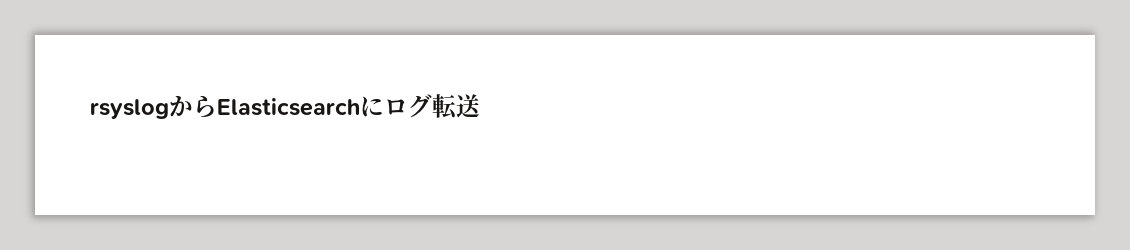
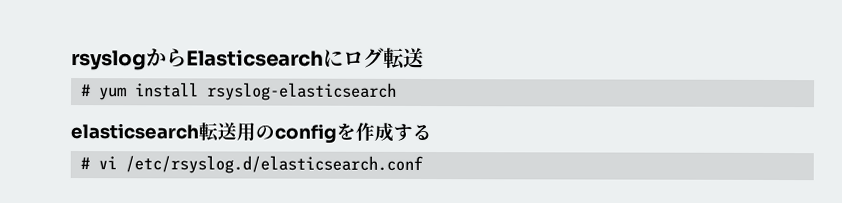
+ # yum install rsyslog-elasticsearch
+ elasticsearch転送用のconfigを作成する
+ # vi /etc/rsyslog.d/elasticsearch.conf

